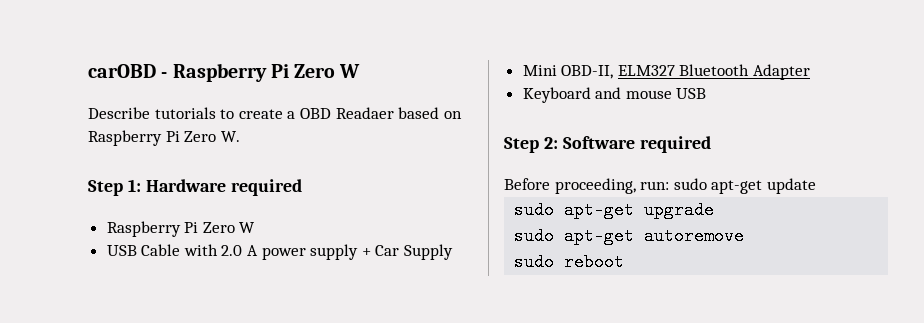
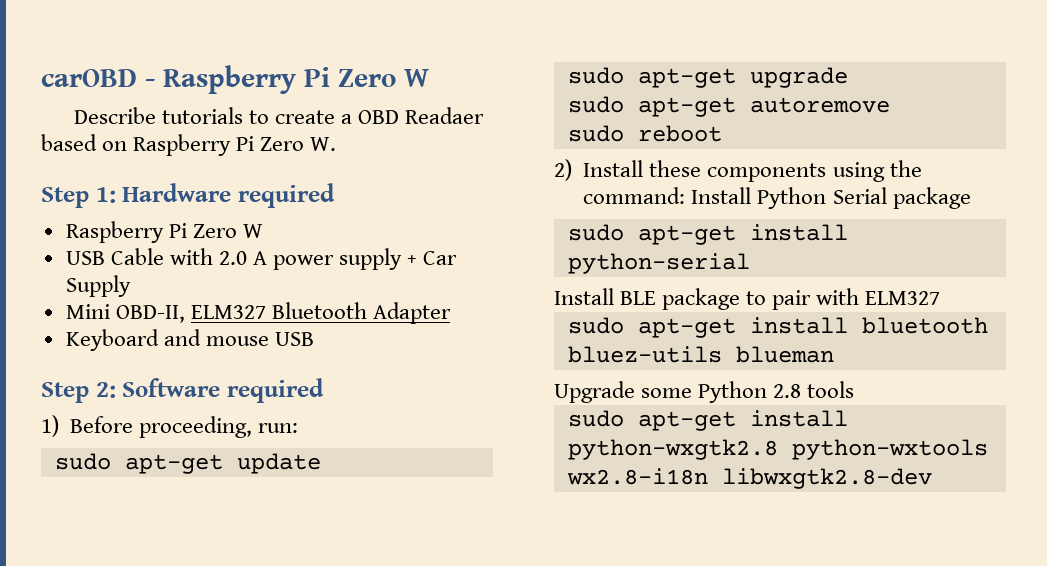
- Before proceeding, run: sudo apt-get update
+ 1) Before proceeding, run:
+ sudo apt-get update
+ 2) Install these components using the command: Install Python Serial package
+ sudo apt-get install python-serial
+ Install BLE package to pair with ELM327
+ sudo apt-get install bluetooth bluez-utils blueman
+ Upgrade some Python 2.8 tools
+ sudo apt-get install python-wxgtk2.8 python-wxtools wx2.8-i18n libwxgtk2.8-dev

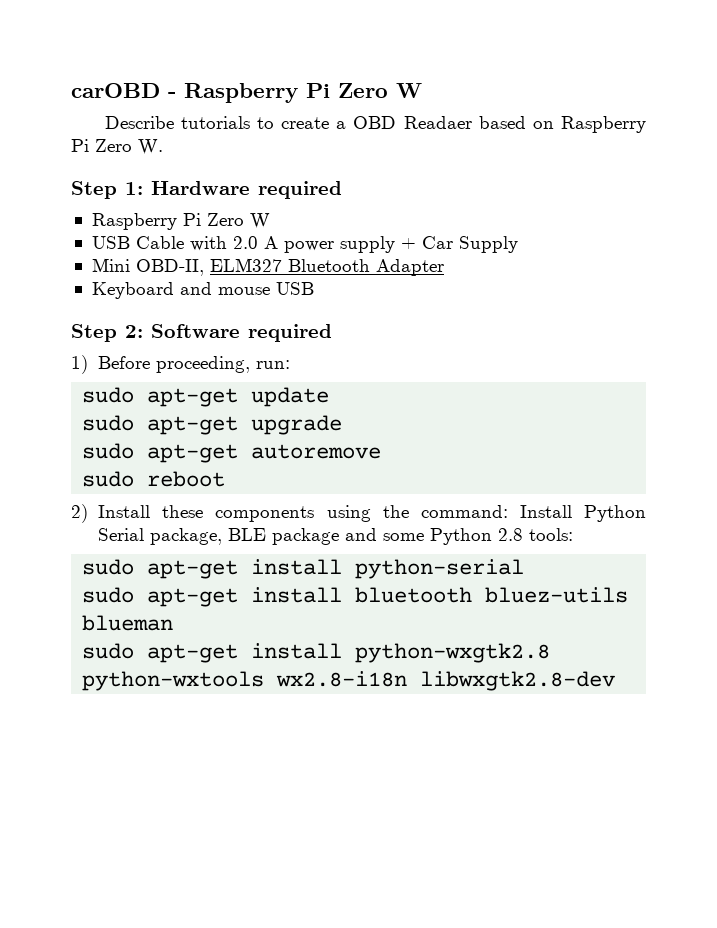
- 2) Install these components using the command: Install Python Serial package
+ 2) Install these components using the command: Install Python Serial package, BLE package and some Python 2.8 tools:
- Install BLE package to pair with ELM327
- Upgrade some Python 2.8 tools

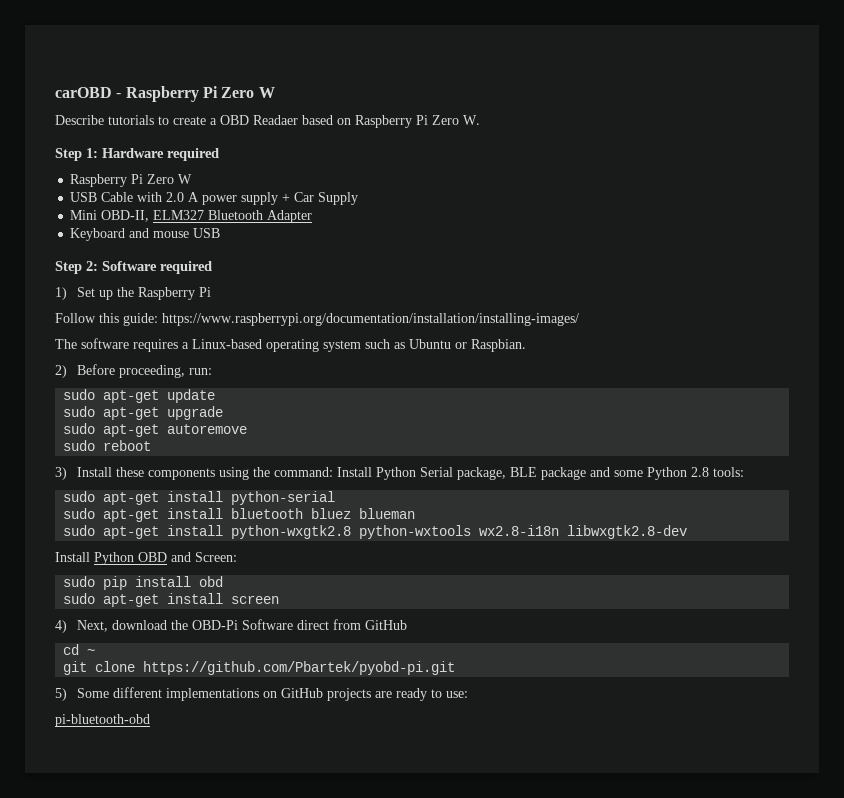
- 1) Before proceeding, run:
+ 1) Set up the Raspberry Pi
+ Follow this guide: https://www.raspberrypi.org/documentation/installation/installing-images/
+ The software requires a Linux-based operating system such as Ubuntu or Raspbian.
+ 2) Before proceeding, run:
- 2) Install these components using the command: Install Python Serial package, BLE package and some Python 2.8 tools:
+ 3) Install these components using the command: Install Python Serial package, BLE package and some Python 2.8 tools:
- sudo apt-get install bluetooth bluez-utils blueman
+ sudo apt-get install bluetooth bluez blueman
+ Install Python OBD and Screen:
+ sudo pip install obd
+ sudo apt-get install screen
+ 4) Next, download the OBD-Pi Software direct from GitHub
+ cd ~
+ git clone https://github.com/Pbartek/pyobd-pi.git
+ 5) Some different implementations on GitHub projects are ready to use:
+ pi-bluetooth-obd

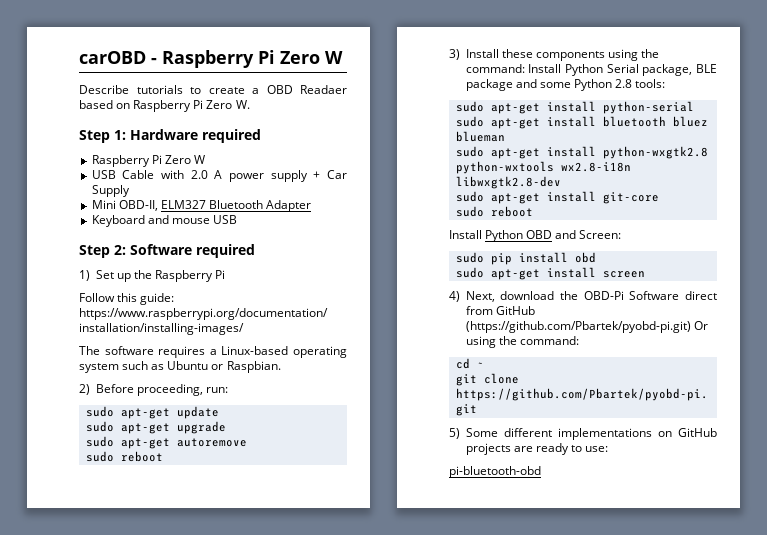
+ sudo apt-get install git-core
+ sudo reboot
- 4) Next, download the OBD-Pi Software direct from GitHub
+ 4) Next, download the OBD-Pi Software direct from GitHub (https://github.com/Pbartek/pyobd-pi.git) Or using the command:

